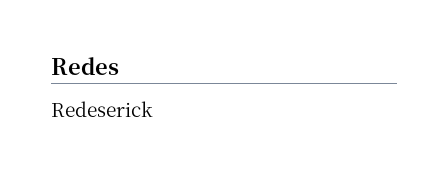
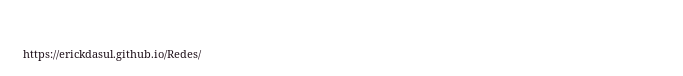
- Redes
- Redeserick
+ https://erickdasul.github.io/Redes/

